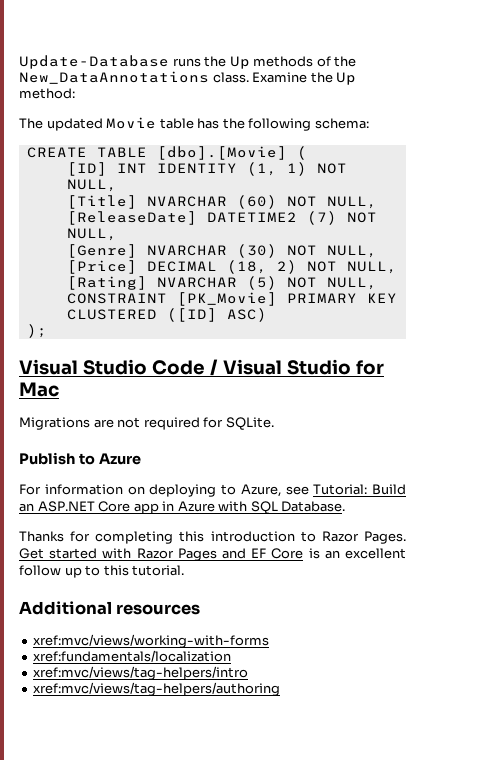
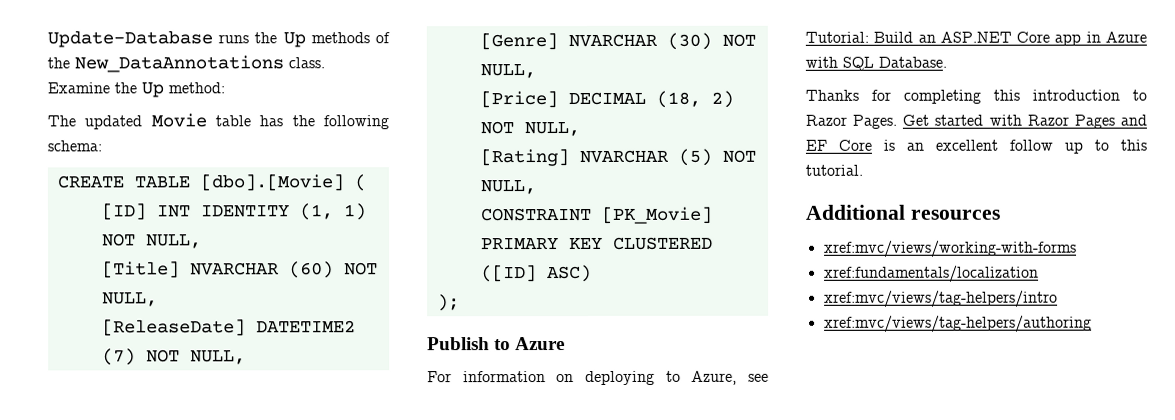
- Visual Studio Code / Visual Studio for Mac
- Migrations are not required for SQLite.

